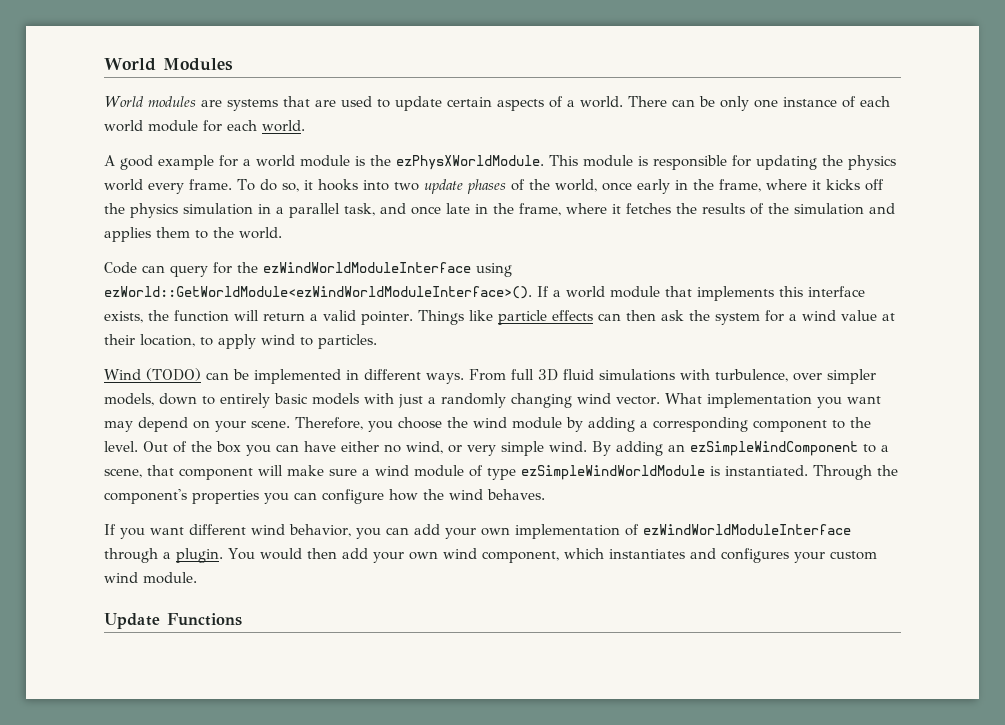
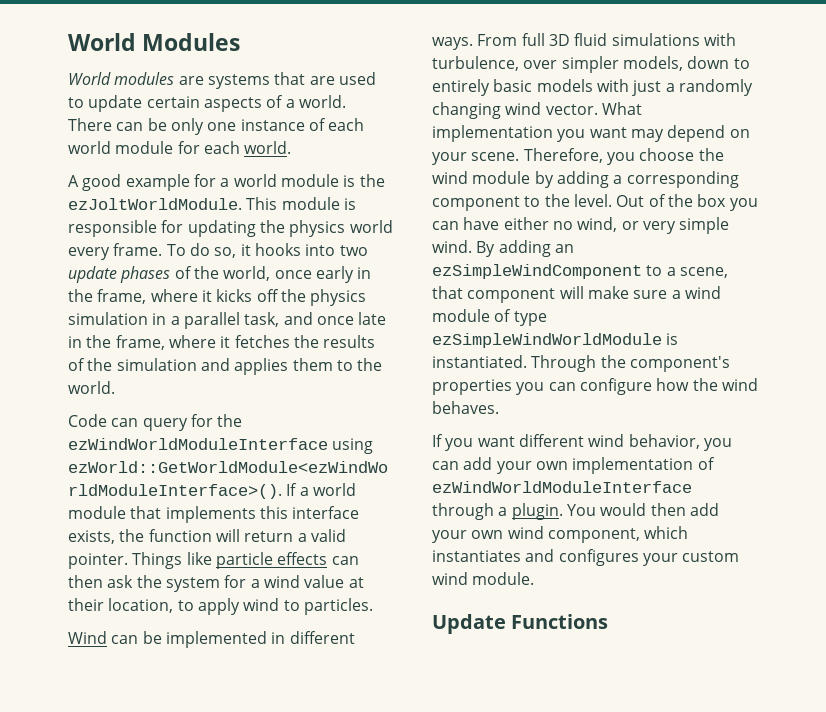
- A good example for a world module is the ezPhysXWorldModule.
+ A good example for a world module is the ezJoltWorldModule.
- Wind (TODO) can be implemented in different ways.
+ Wind can be implemented in different ways.

